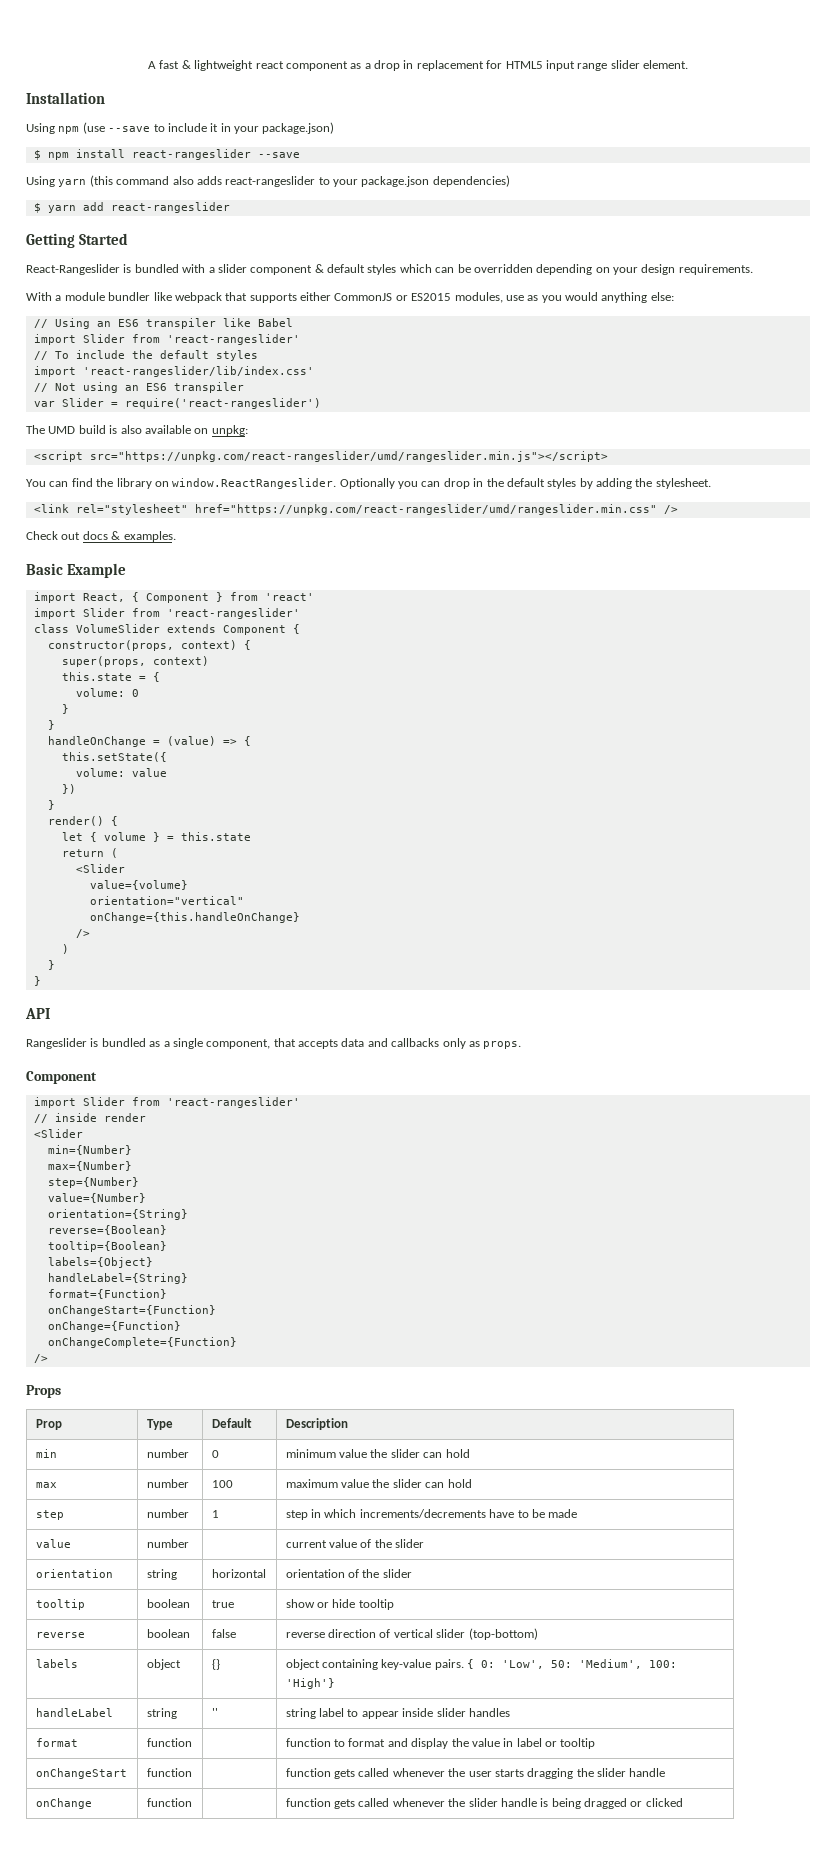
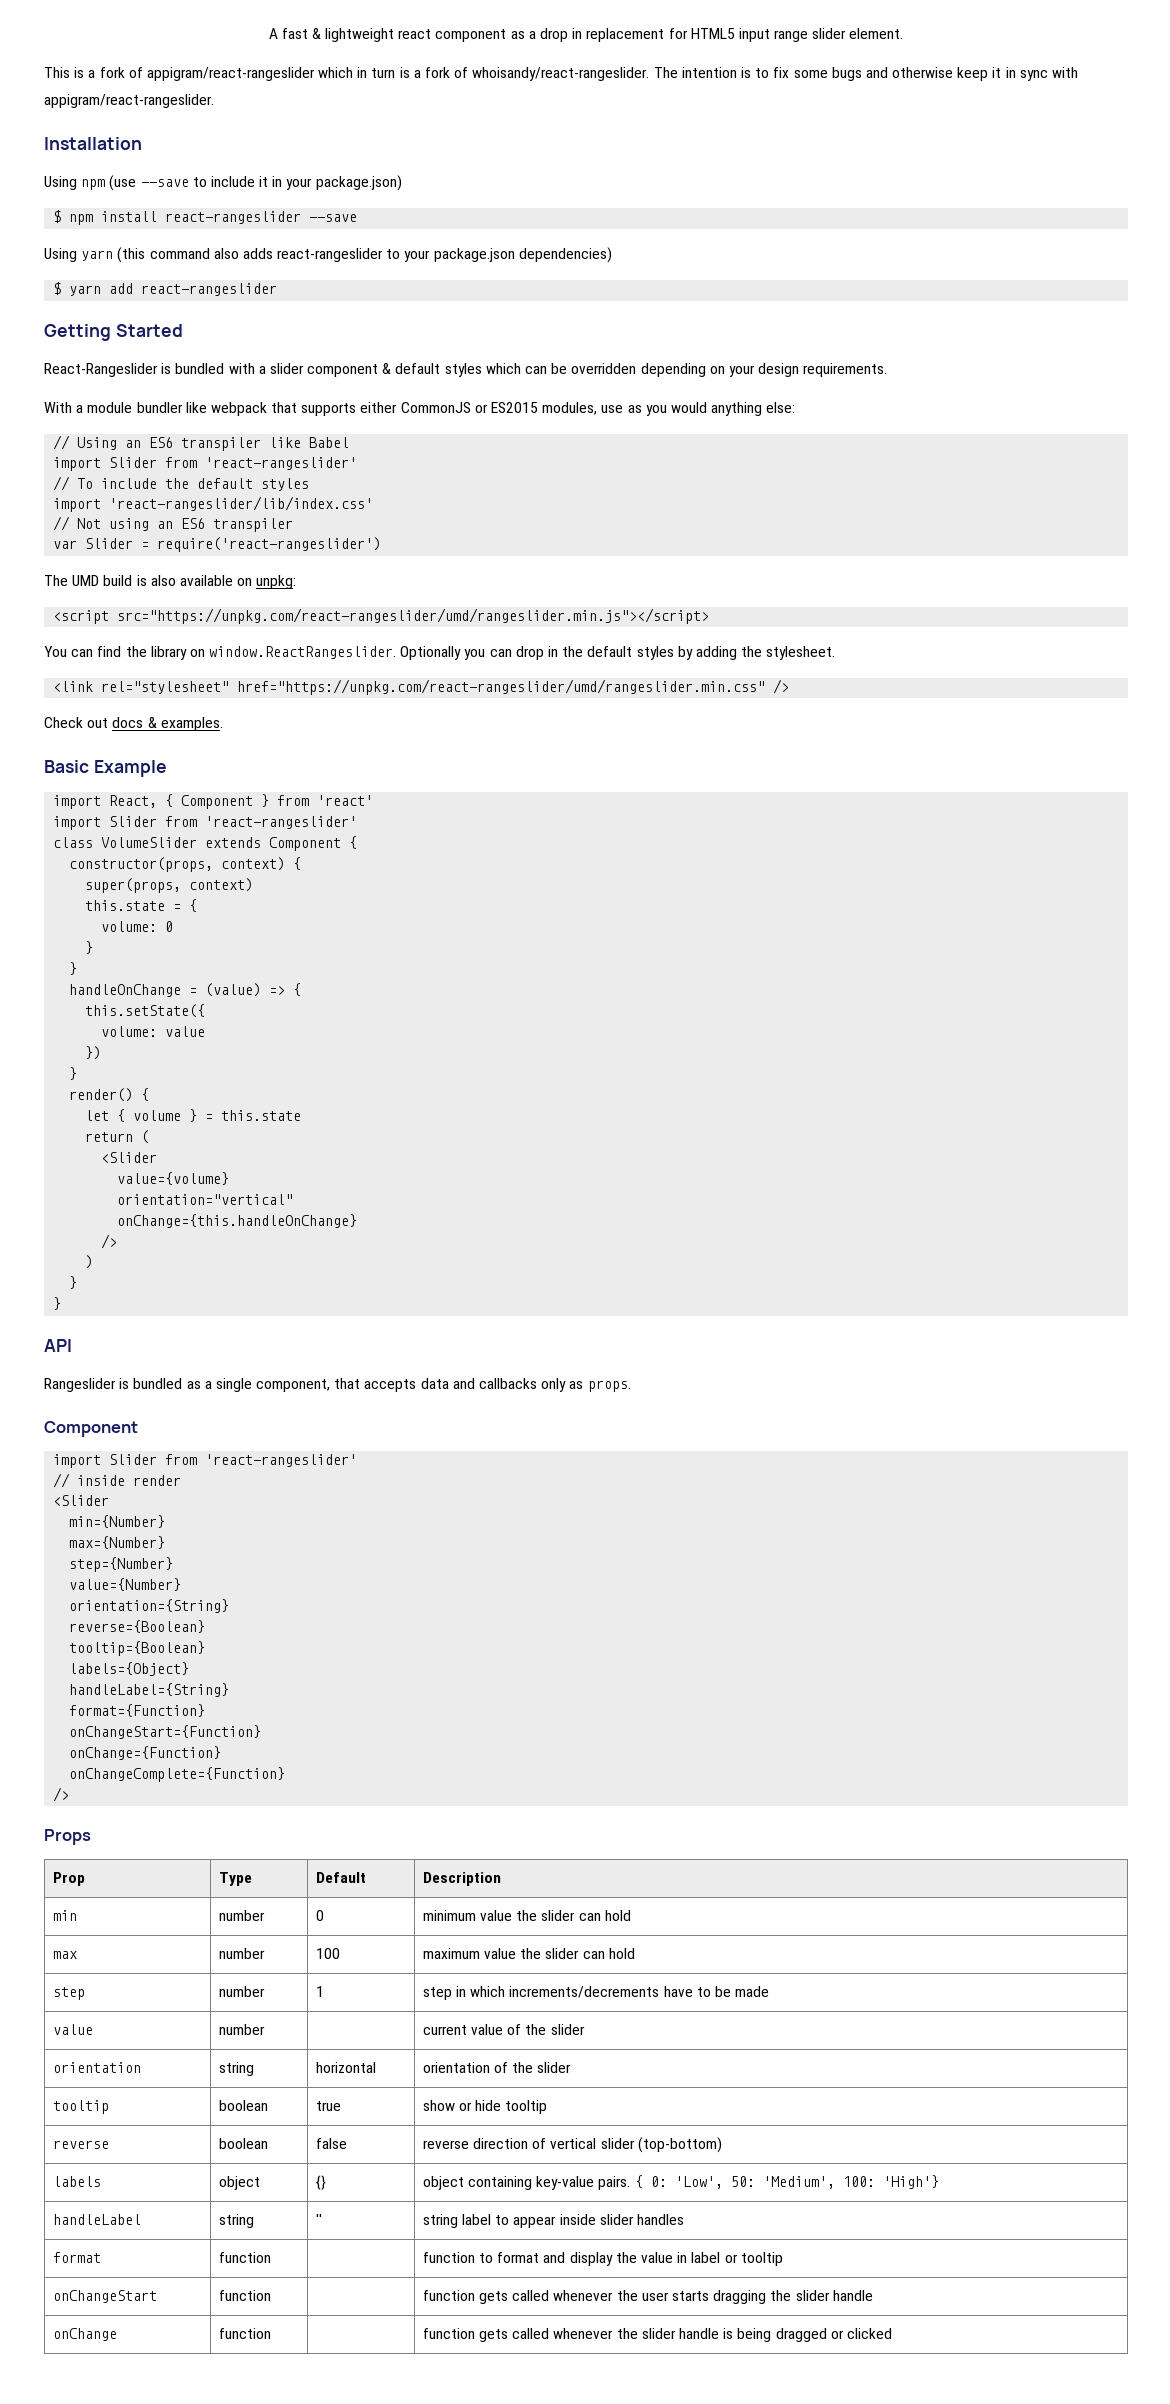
+ This is a fork of appigram/react-rangeslider which in turn is a fork of whoisandy/react-rangeslider. The intention is to fix some bugs and otherwise keep it in sync with appigram/react-rangeslider.

